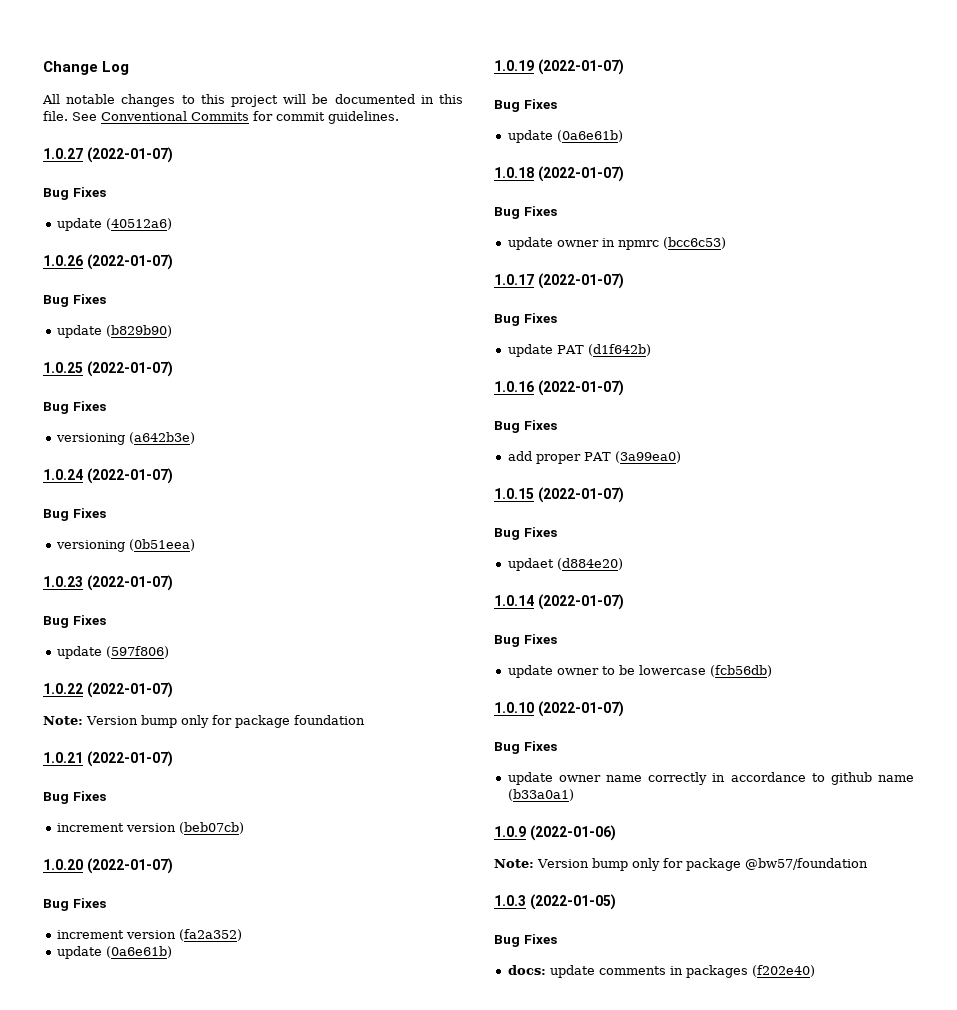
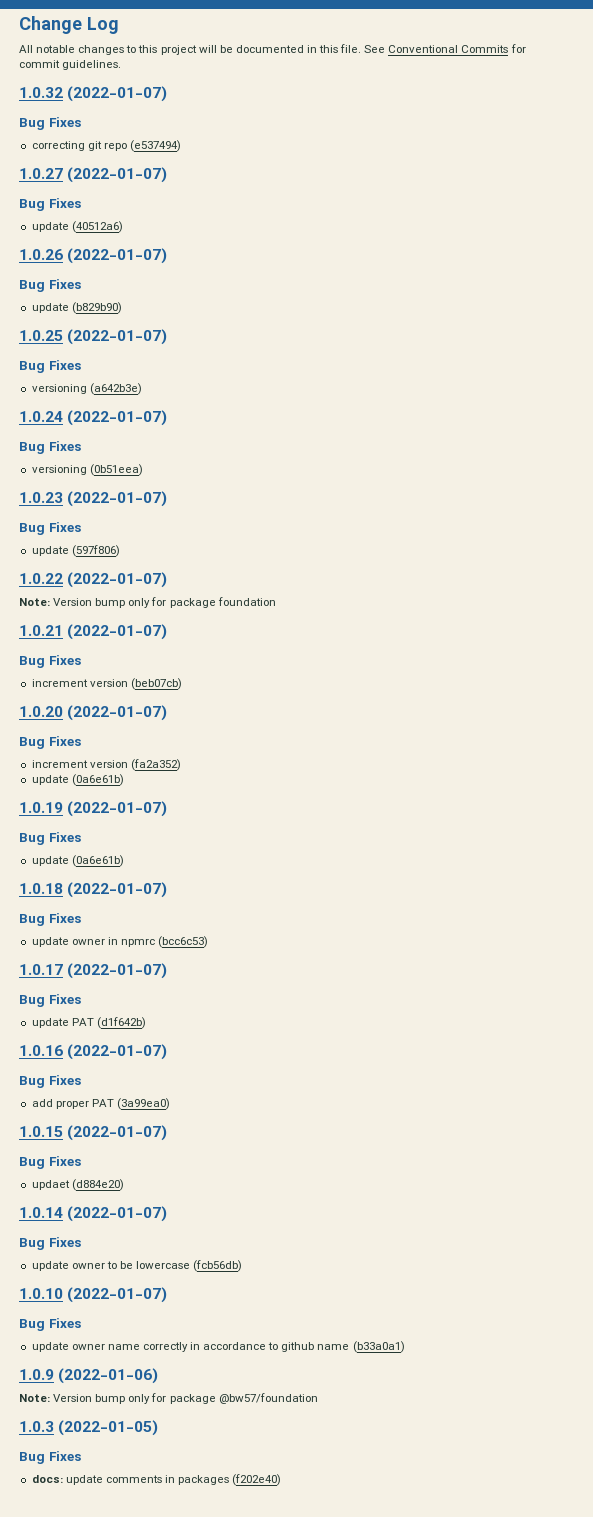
+ 1.0.32 (2022-01-07)
+ Bug Fixes
+ correcting git repo (e537494)

